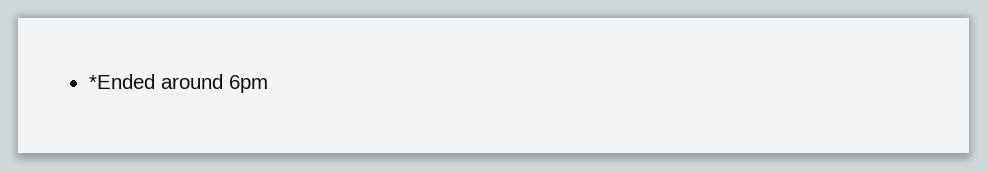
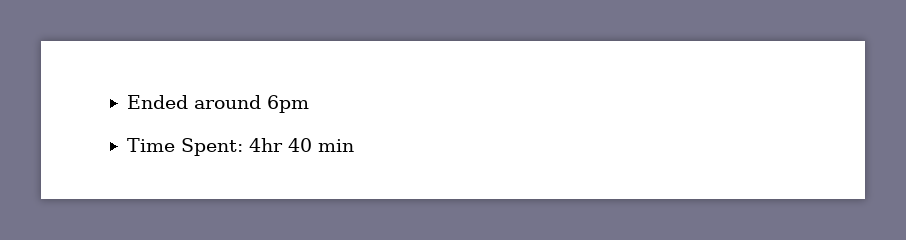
- *Ended around 6pm
+ Ended around 6pm
+ Time Spent: 4hr 40 min

